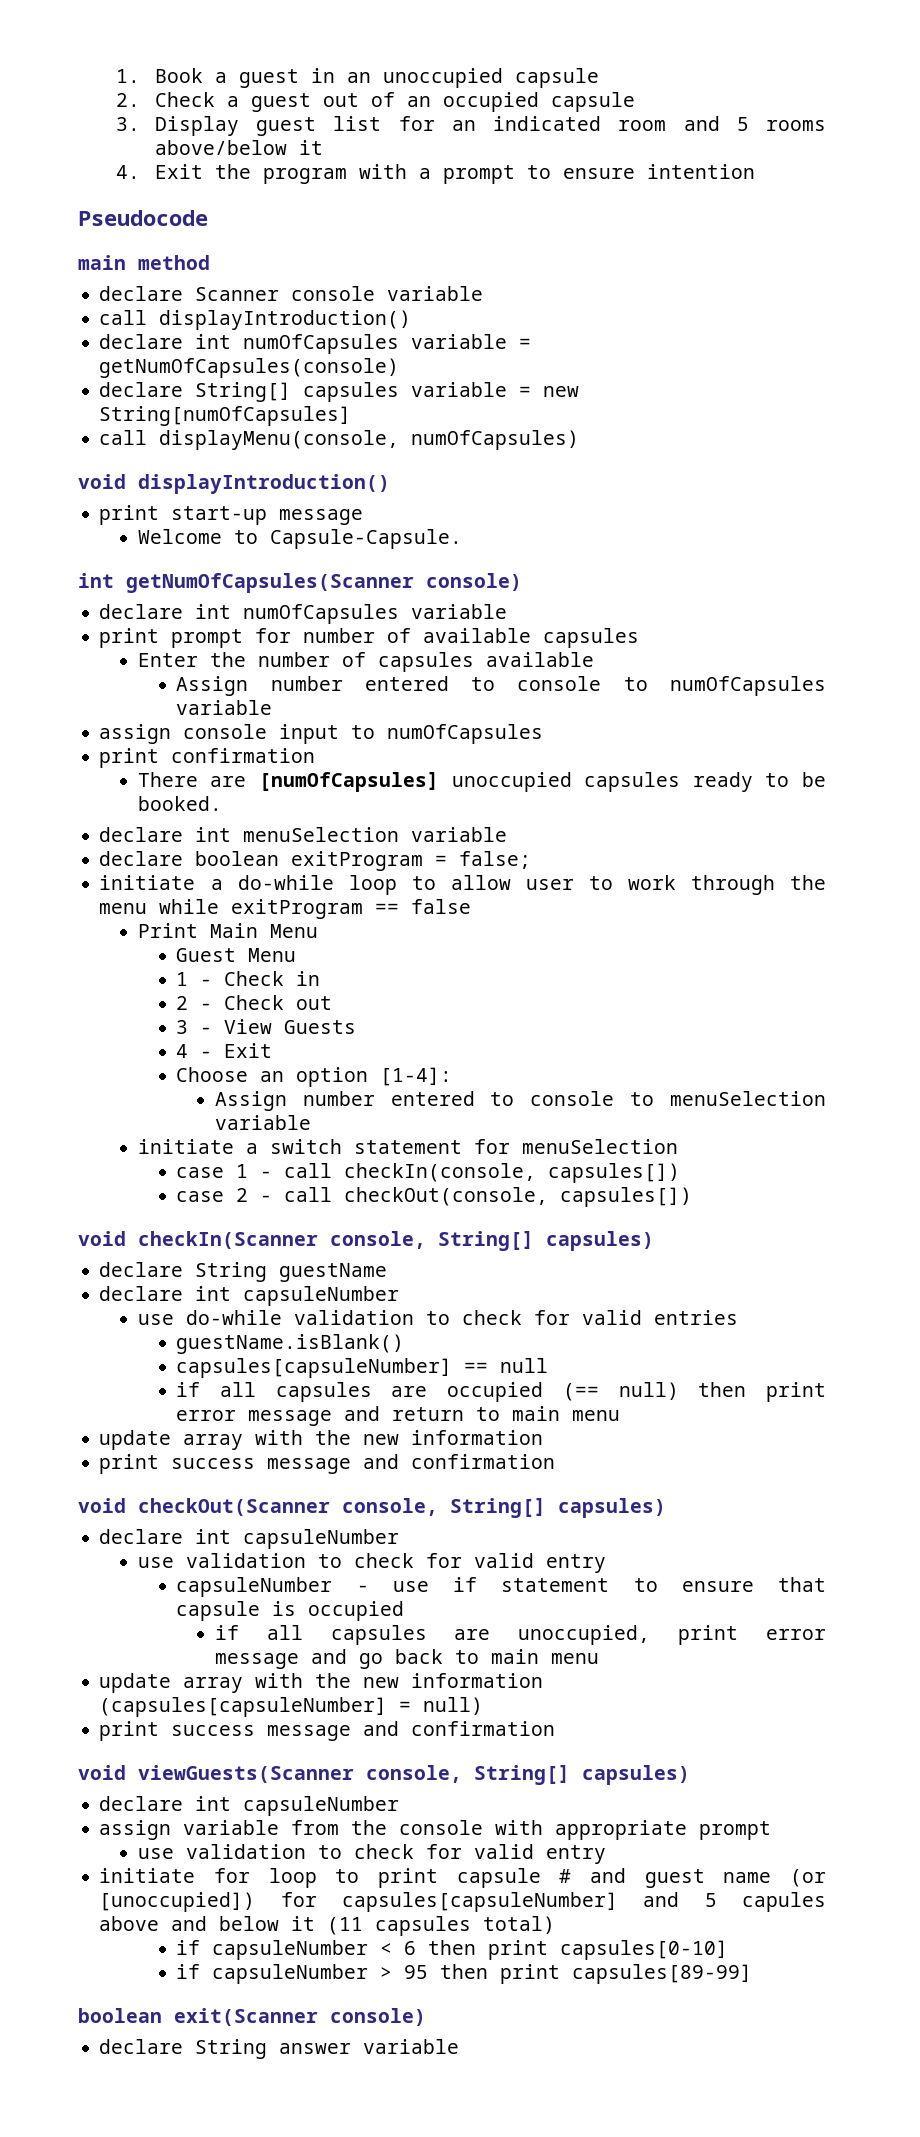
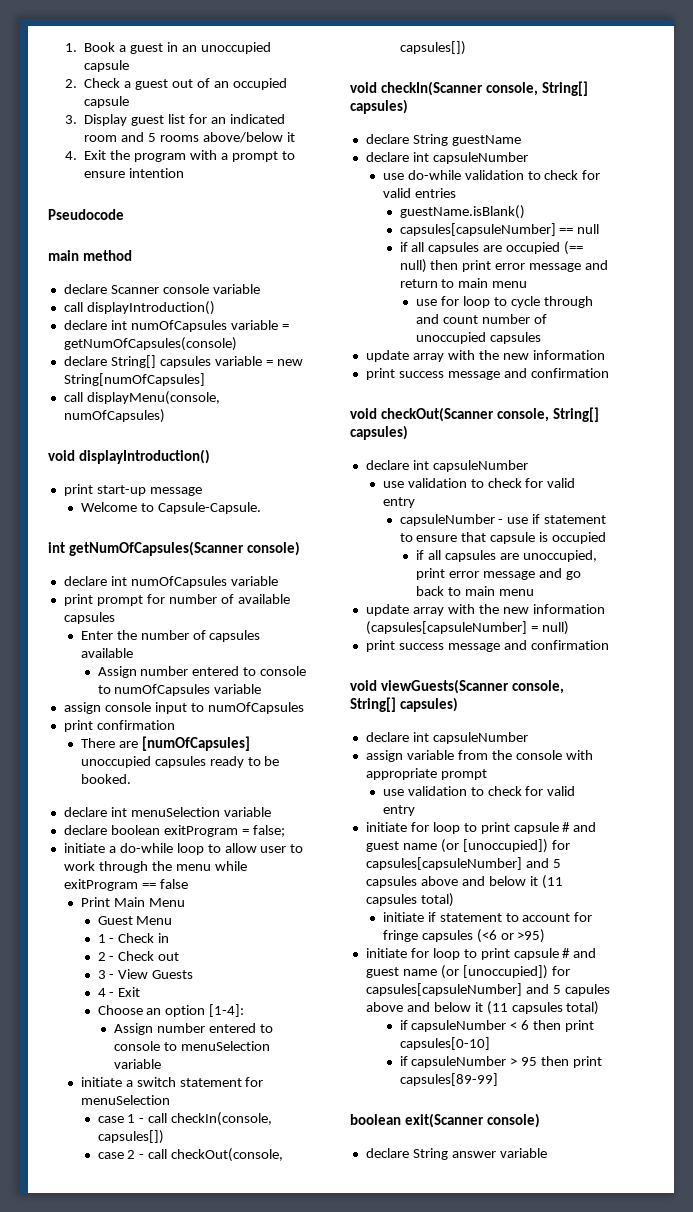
+ use for loop to cycle through and count number of unoccupied capsules
+ initiate for loop to print capsule # and guest name (or [unoccupied]) for capsules[capsuleNumber] and 5 capsules above and below it (11 capsules total)
+ initiate if statement to account for fringe capsules (<6 or >95)

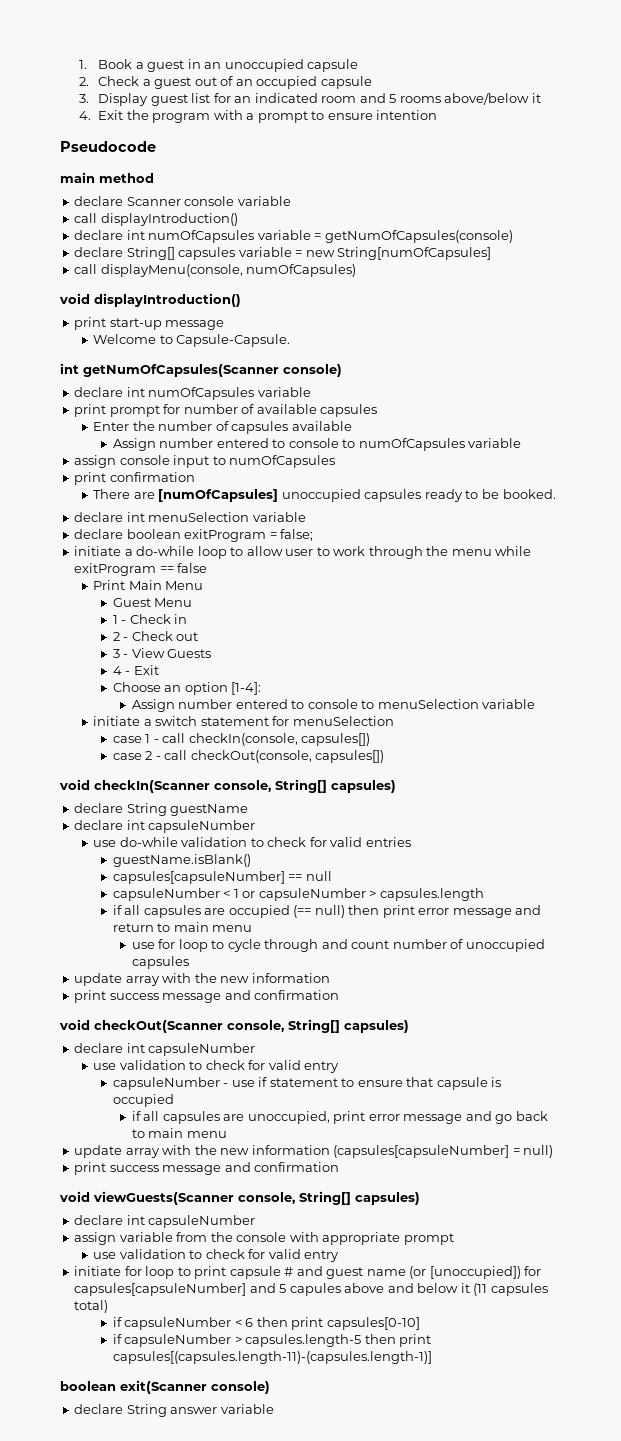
+ capsuleNumber < 1 or capsuleNumber > capsules.length
- initiate for loop to print capsule # and guest name (or [unoccupied]) for capsules[capsuleNumber] and 5 capsules above and below it (11 capsules total)
- initiate if statement to account for fringe capsules (<6 or >95)
- if capsuleNumber > 95 then print capsules[89-99]
+ if capsuleNumber > capsules.length-5 then print capsules[(capsules.length-11)-(capsules.length-1)]

